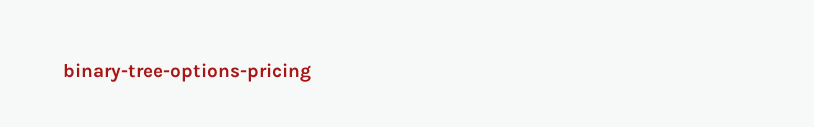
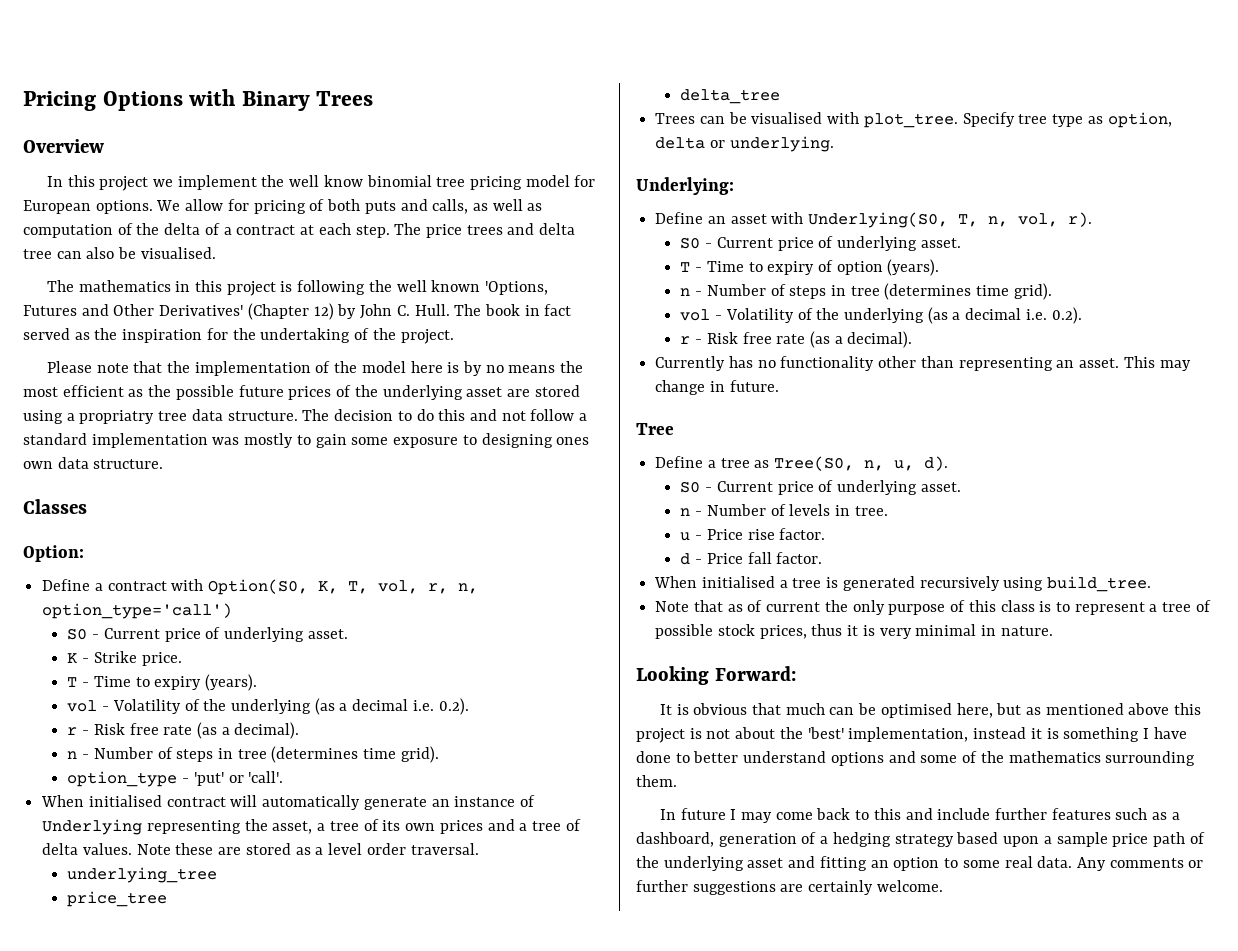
- binary-tree-options-pricing
+ Pricing Options with Binary Trees
+ Overview
+ In this project we implement the well know binomial tree pricing model for European options. We allow for pricing of both puts and calls, as well as computation of the delta of a contract at each step. The price trees and delta tree can also be visualised.
+ The mathematics in this project is following the well known 'Options, Futures and Other Derivatives' (Chapter 12) by John C. Hull. The book in fact served as the inspiration for the undertaking of the project.
+ Please note that the implementation of the model here is by no means the most efficient as the possible future prices of the underlying asset are stored using a propriatry tree data structure. The decision to do this and not follow a standard implementation was mostly to gain some exposure to designing ones own data structure.
+ Classes
+ Option:
+ Define a contract with Option(S0, K, T, vol, r, n, option_type='call')
+ S0 - Current price of underlying asset.
+ K - Strike price.
+ T - Time to expiry (years).
+ vol - Volatility of the underlying (as a decimal i.e. 0.2).
+ r - Risk free rate (as a decimal).
+ n - Number of steps in tree (determines time grid).
+ option_type - 'put' or 'call'.
+ When initialised contract will automatically generate an instance of Underlying representing the asset, a tree of its own prices and a tree of delta values. Note these are stored as a level order traversal.
+ underlying_tree
+ price_tree
+ delta_tree
+ Trees can be visualised with plot_tree. Specify tree type as option, delta or underlying.
+ Underlying:
+ Define an asset with Underlying(S0, T, n, vol, r).
+ S0 - Current price of underlying asset.
+ T - Time to expiry of option (years).
+ n - Number of steps in tree (determines time grid).
+ vol - Volatility of the underlying (as a decimal i.e. 0.2).
+ r - Risk free rate (as a decimal).
+ Currently has no functionality other than representing an asset. This may change in future.
+ Tree
+ Define a tree as Tree(S0, n, u, d).
+ S0 - Current price of underlying asset.
+ n - Number of levels in tree.
+ u - Price rise factor.
+ d - Price fall factor.
+ When initialised a tree is generated recursively using build_tree.
+ Note that as of current the only purpose of this class is to represent a tree of possible stock prices, thus it is very minimal in nature.
+ Looking Forward:
+ It is obvious that much can be optimised here, but as mentioned above this project is not about the 'best' implementation, instead it is something I have done to better understand options and some of the mathematics surrounding them.
+ In future I may come back to this and include further features such as a dashboard, generation of a hedging strategy based upon a sample price path of the underlying asset and fitting an option to some real data. Any comments or further suggestions are certainly welcome.

